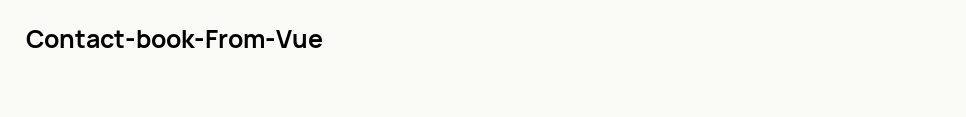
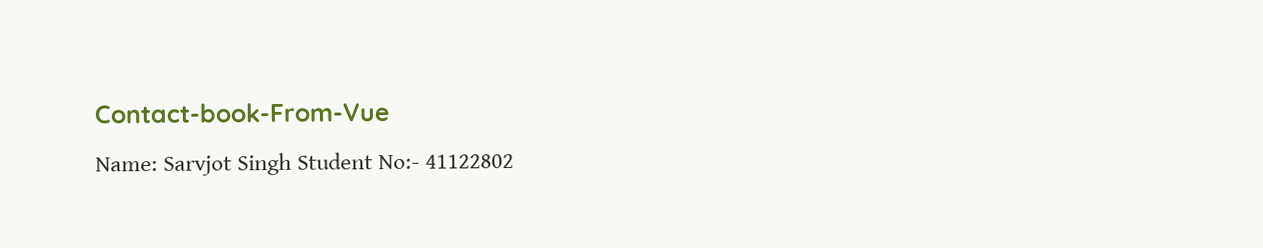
+ Name: Sarvjot Singh Student No:- 41122802

